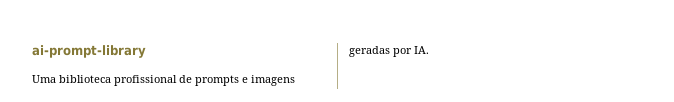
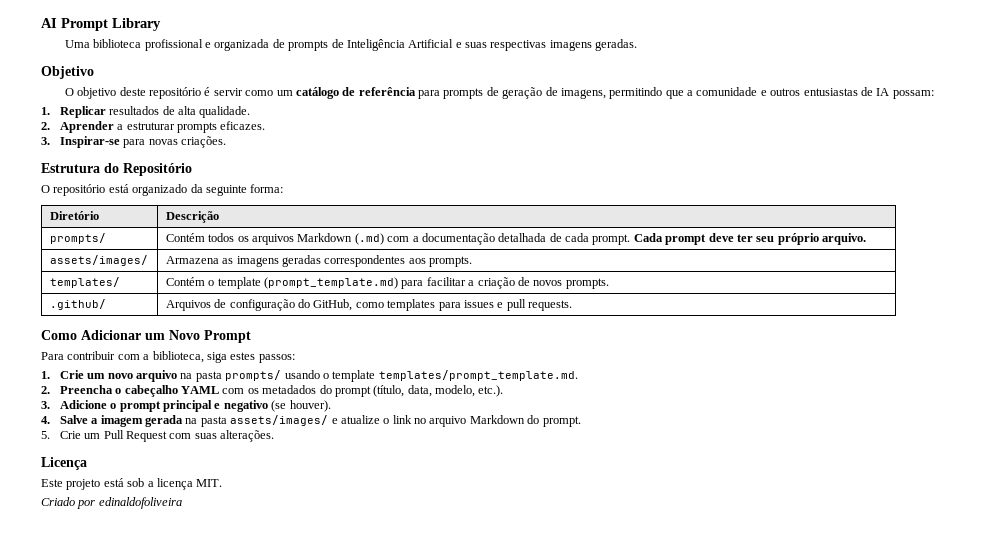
- ai-prompt-library
+ AI Prompt Library
- Uma biblioteca profissional de prompts e imagens geradas por IA.
+ Uma biblioteca profissional e organizada de prompts de Inteligência Artificial e suas respectivas imagens geradas.
+ Objetivo
+ O objetivo deste repositório é servir como um catálogo de referência para prompts de geração de imagens, permitindo que a comunidade e outros entusiastas de IA possam:
+ 1. Replicar resultados de alta qualidade.
+ 2. Aprender a estruturar prompts eficazes.
+ 3. Inspirar-se para novas criações.
+ Estrutura do Repositório
+ O repositório está organizado da seguinte forma:
+ Diretório | Descrição
+ prompts/ | Contém todos os arquivos Markdown (.md) com a documentação detalhada de cada prompt. Cada prompt deve ter seu próprio arquivo.
+ assets/images/ | Armazena as imagens geradas correspondentes aos prompts.
+ templates/ | Contém o template (prompt_template.md) para facilitar a criação de novos prompts.
+ .github/ | Arquivos de configuração do GitHub, como templates para issues e pull requests.
+ Como Adicionar um Novo Prompt
+ Para contribuir com a biblioteca, siga estes passos:
+ 1. Crie um novo arquivo na pasta prompts/ usando o template templates/prompt_template.md.
+ 2. Preencha o cabeçalho YAML com os metadados do prompt (título, data, modelo, etc.).
+ 3. Adicione o prompt principal e negativo (se houver).
+ 4. Salve a imagem gerada na pasta assets/images/ e atualize o link no arquivo Markdown do prompt.
+ 5. Crie um Pull Request com suas alterações.
+ Licença
+ Este projeto está sob a licença MIT.
+ Criado por edinaldofoliveira

